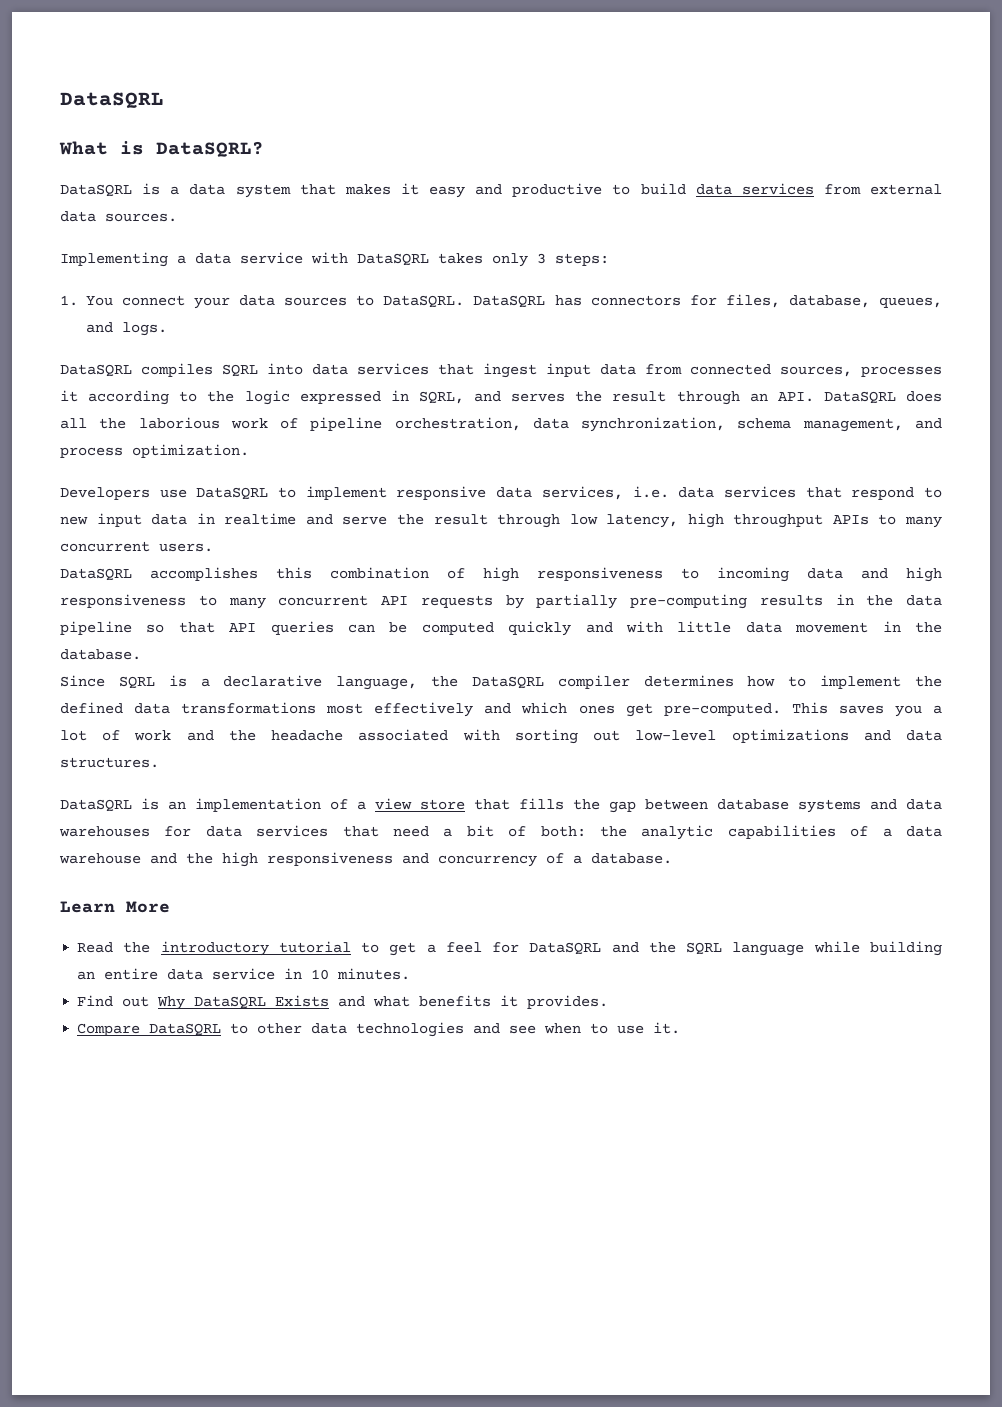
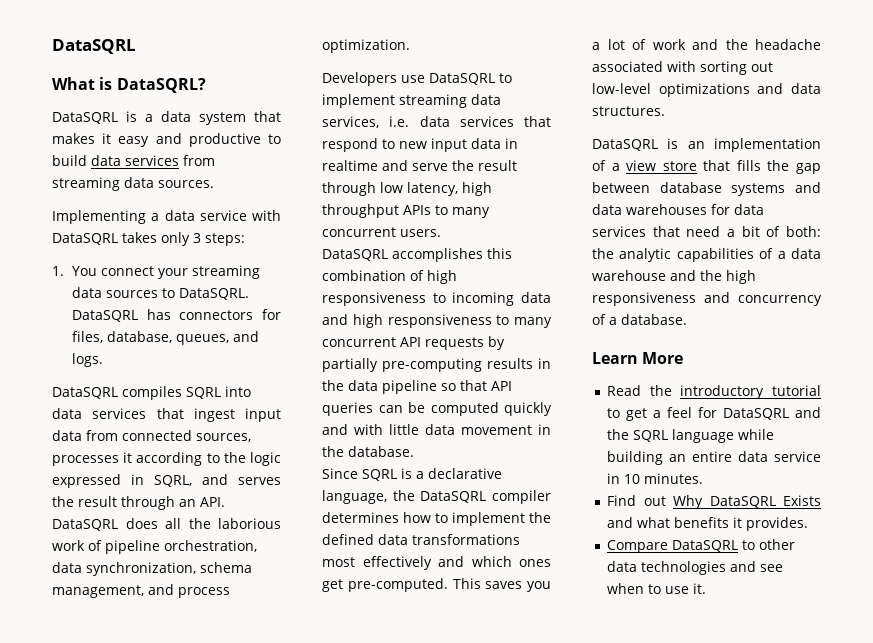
- DataSQRL is a data system that makes it easy and productive to build data services from external data sources.
+ DataSQRL is a data system that makes it easy and productive to build data services from streaming data sources.
- 1. You connect your data sources to DataSQRL.
+ 1. You connect your streaming data sources to DataSQRL.
- Developers use DataSQRL to implement responsive data services, i.e. data services that respond to new input data in realtime and serve the result through low latency, high throughput APIs to many concurrent users.
+ Developers use DataSQRL to implement streaming data services, i.e. data services that respond to new input data in realtime and serve the result through low latency, high throughput APIs to many concurrent users.

